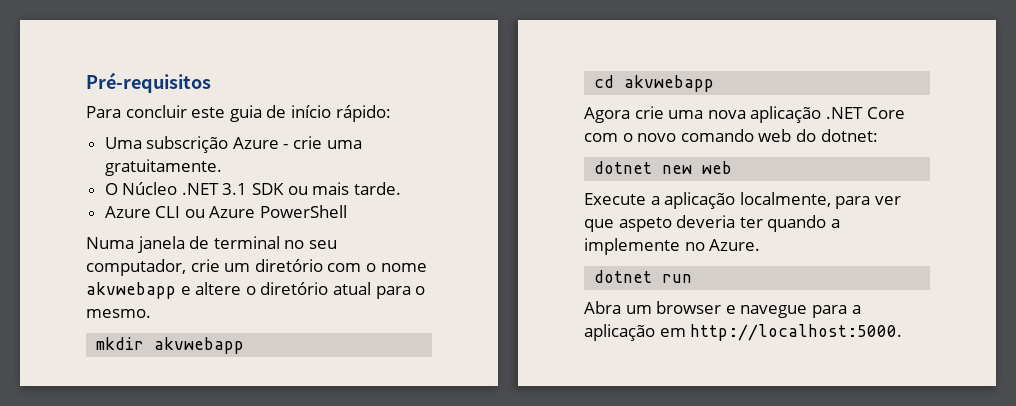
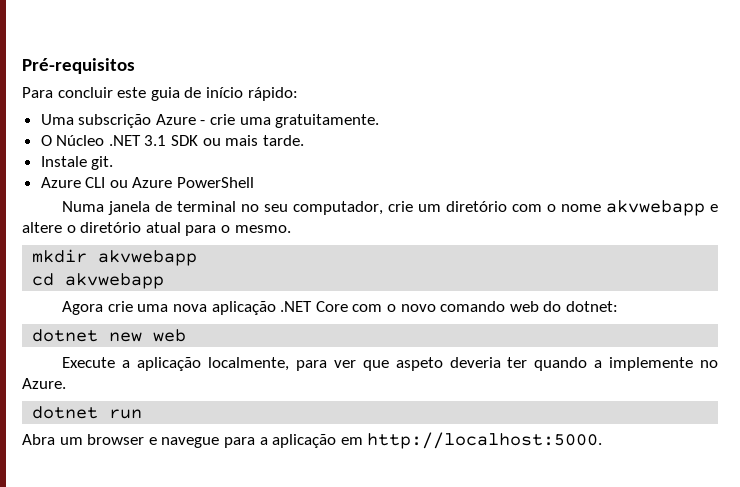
+ Instale git.

